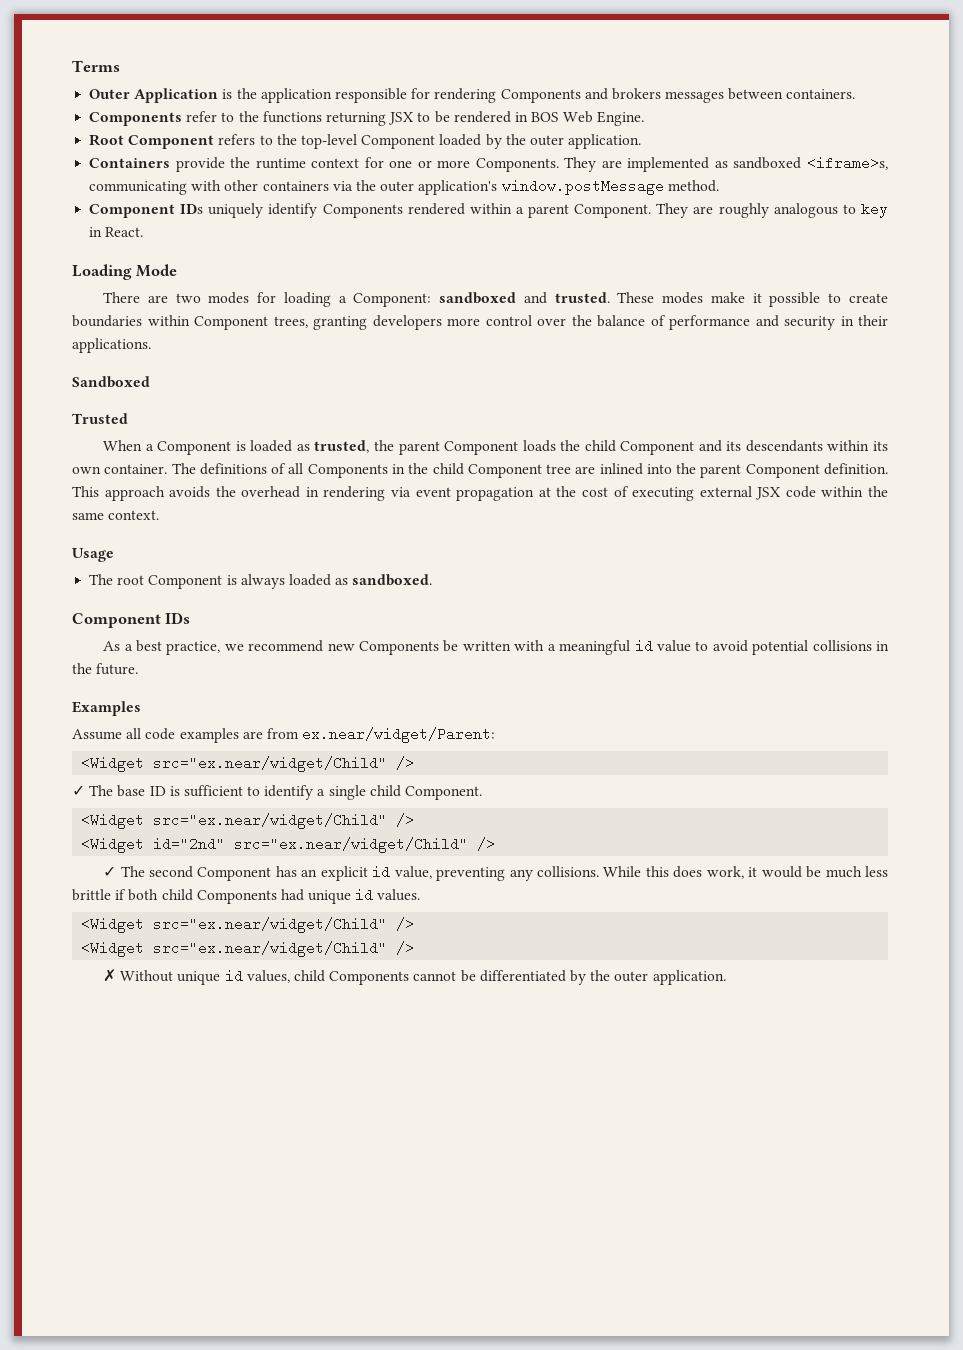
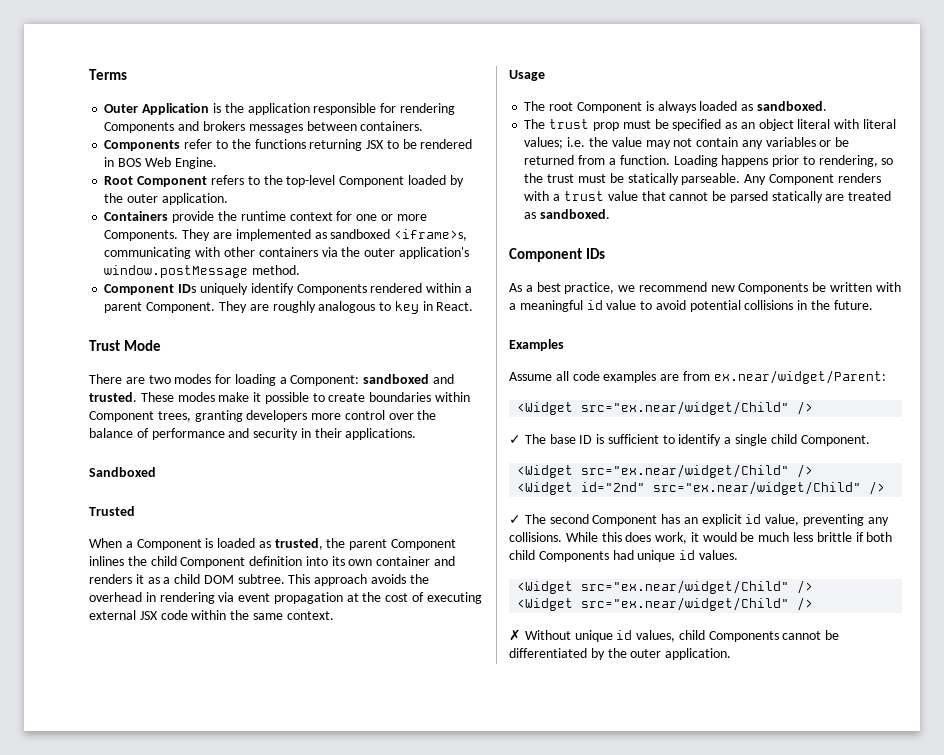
- Loading Mode
+ Trust Mode
- When a Component is loaded as trusted, the parent Component loads the child Component and its descendants within its own container. The definitions of all Components in the child Component tree are inlined into the parent Component definition.
+ When a Component is loaded as trusted, the parent Component inlines the child Component definition into its own container and renders it as a child DOM subtree.
+ The trust prop must be specified as an object literal with literal values; i.e. the value may not contain any variables or be returned from a function. Loading happens prior to rendering, so the trust must be statically parseable. Any Component renders with a trust value that cannot be parsed statically are treated as sandboxed.

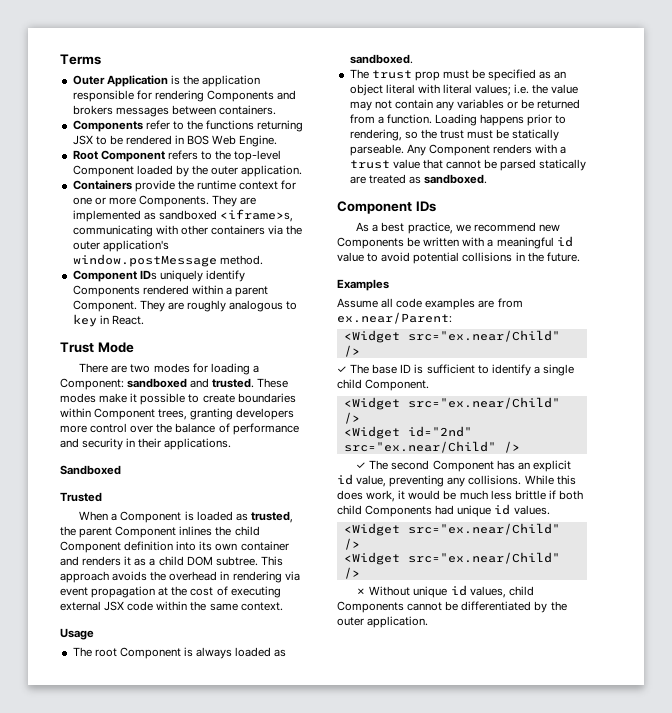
- Assume all code examples are from ex.near/widget/Parent:
- <Widget src="ex.near/widget/Child" />
+ Assume all code examples are from ex.near/Parent:
+ <Widget src="ex.near/Child" />
  ✓ The base ID is sufficient to identify a single child Component.
- <Widget src="ex.near/widget/Child" />
+ <Widget src="ex.near/Child" />
- <Widget id="2nd" src="ex.near/widget/Child" />
+ <Widget id="2nd" src="ex.near/Child" />
  While this does work, it would be much less brittle if both child Components had unique id values.
- <Widget src="ex.near/widget/Child" />
- <Widget src="ex.near/widget/Child" />
+ <Widget src="ex.near/Child" />
+ <Widget src="ex.near/Child" />

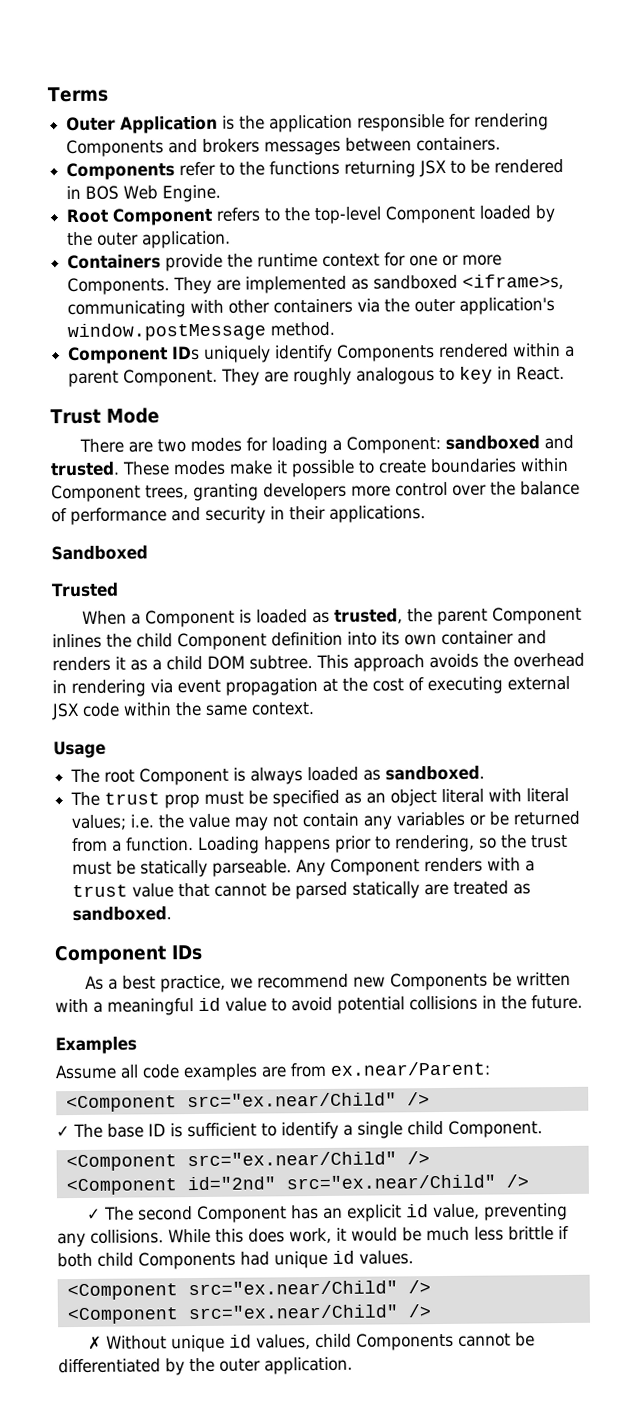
  Assume all code examples are from ex.near/Parent:
- <Widget src="ex.near/Child" />
+ <Component src="ex.near/Child" />
  ✓ The base ID is sufficient to identify a single child Component.
- <Widget src="ex.near/Child" />
- <Widget id="2nd" src="ex.near/Child" />
+ <Component src="ex.near/Child" />
+ <Component id="2nd" src="ex.near/Child" />
  While this does work, it would be much less brittle if both child Components had unique id values.
- <Widget src="ex.near/Child" />
- <Widget src="ex.near/Child" />
+ <Component src="ex.near/Child" />
+ <Component src="ex.near/Child" />

